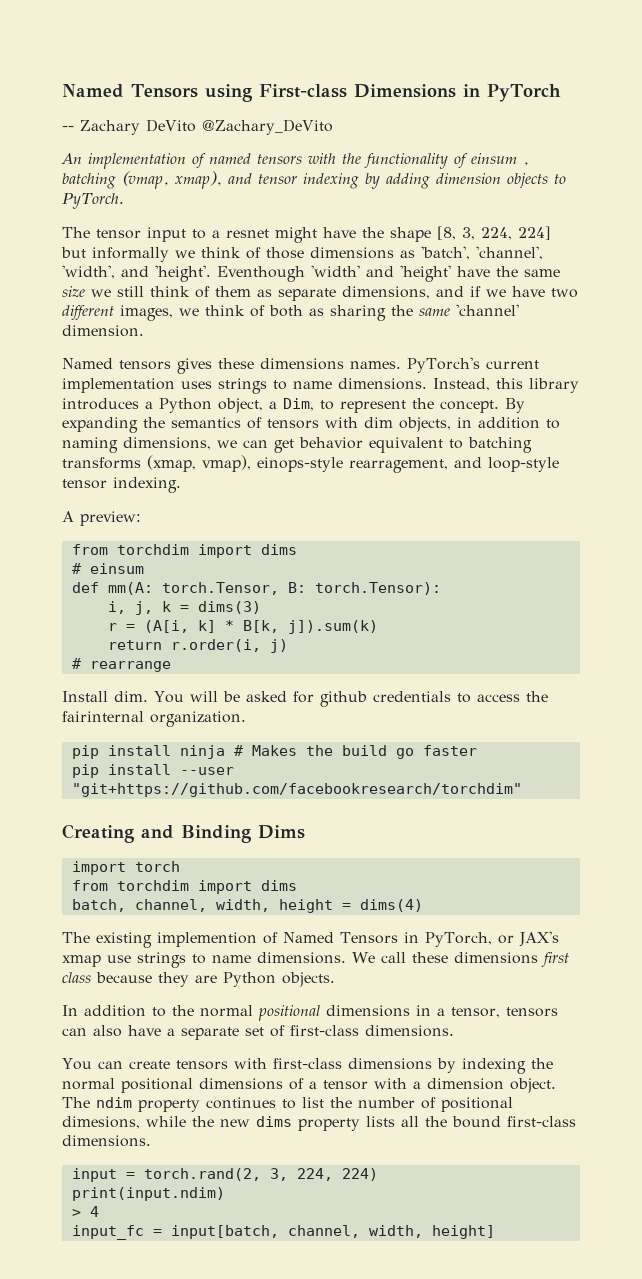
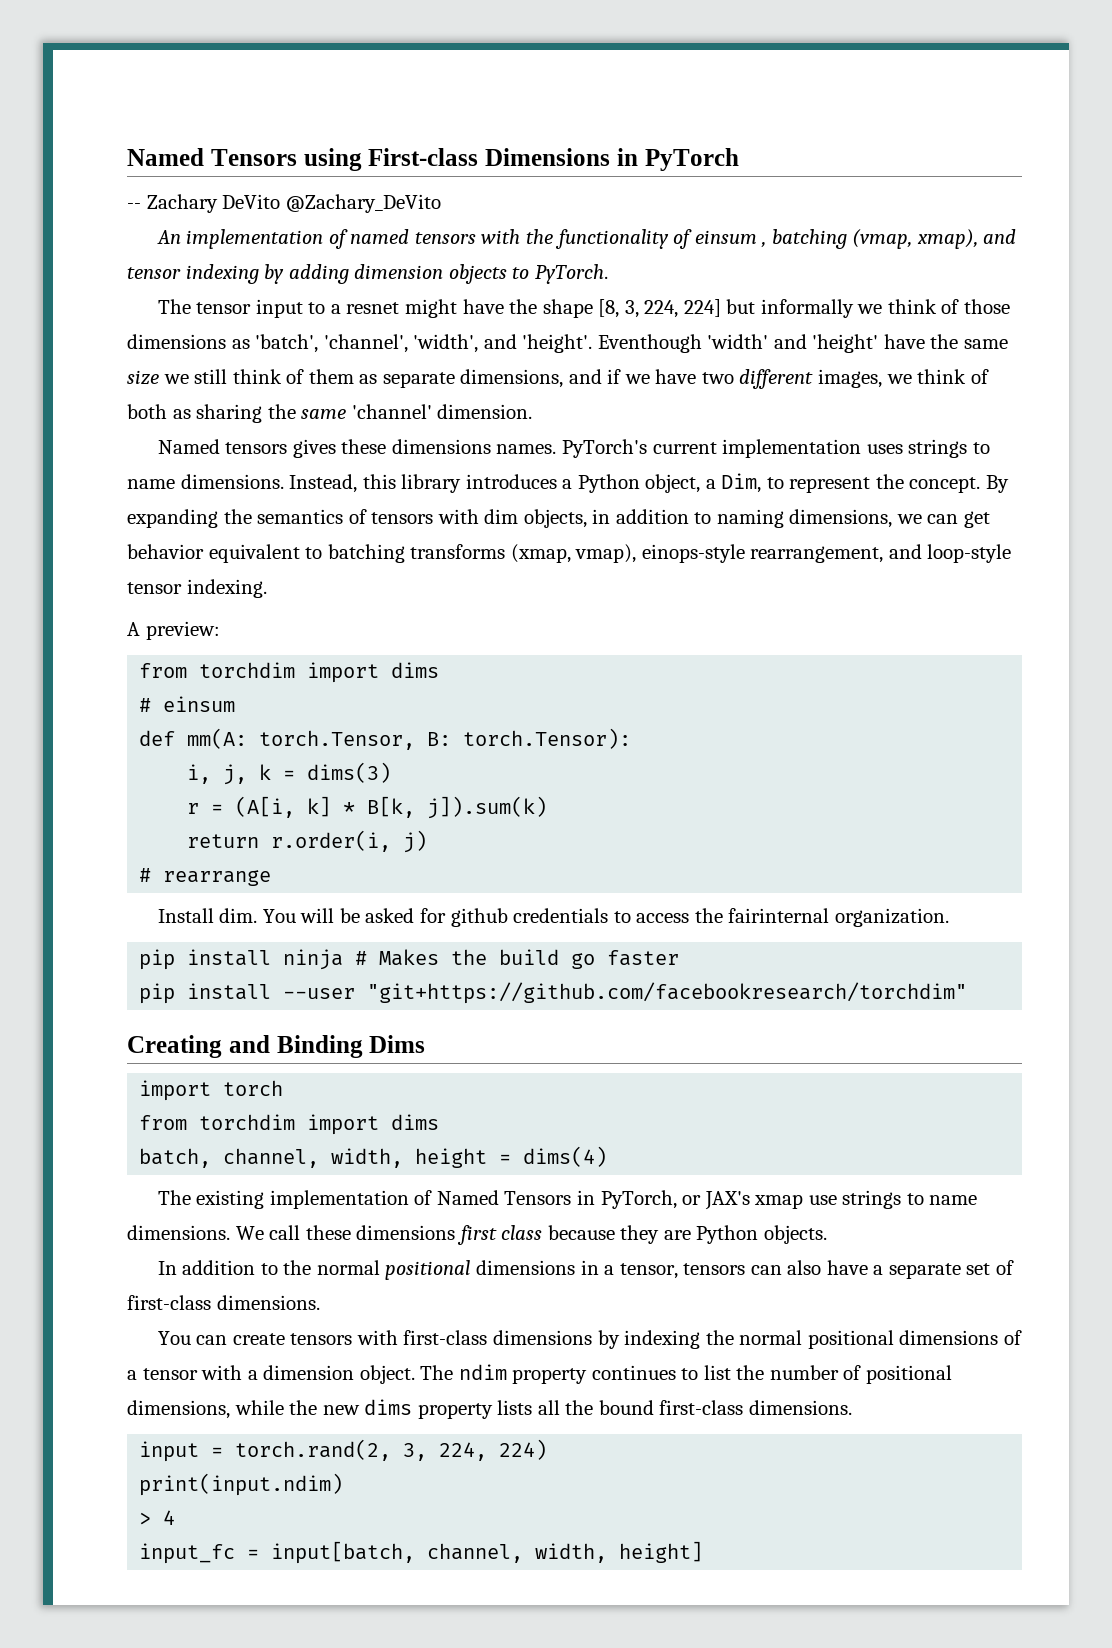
- By expanding the semantics of tensors with dim objects, in addition to naming dimensions, we can get behavior equivalent to batching transforms (xmap, vmap), einops-style rearragement, and loop-style tensor indexing.
+ By expanding the semantics of tensors with dim objects, in addition to naming dimensions, we can get behavior equivalent to batching transforms (xmap, vmap), einops-style rearrangement, and loop-style tensor indexing.
- The existing implemention of Named Tensors in PyTorch, or JAX's xmap use strings to name dimensions.
+ The existing implementation of Named Tensors in PyTorch, or JAX's xmap use strings to name dimensions.
- The ndim property continues to list the number of positional dimesions, while the new dims property lists all the bound first-class dimensions.
+ The ndim property continues to list the number of positional dimensions, while the new dims property lists all the bound first-class dimensions.

